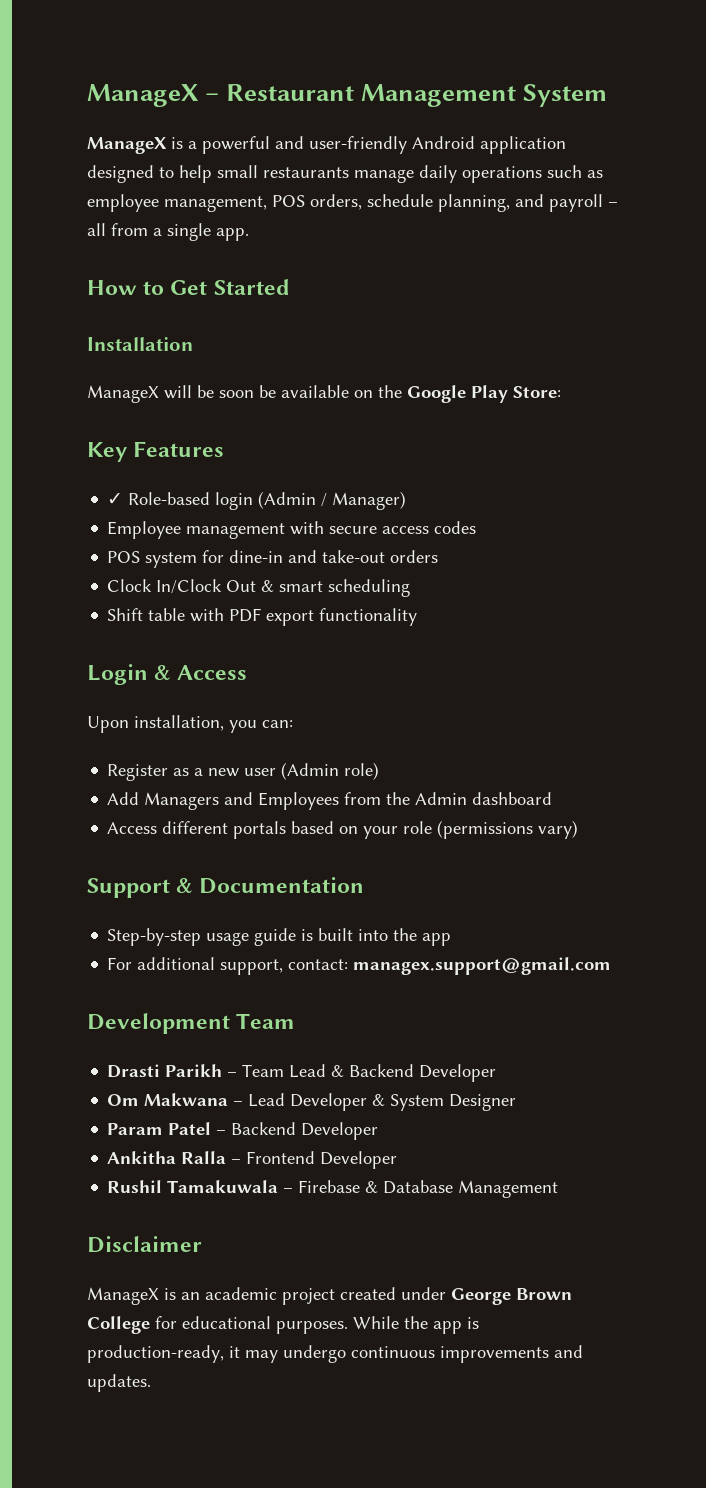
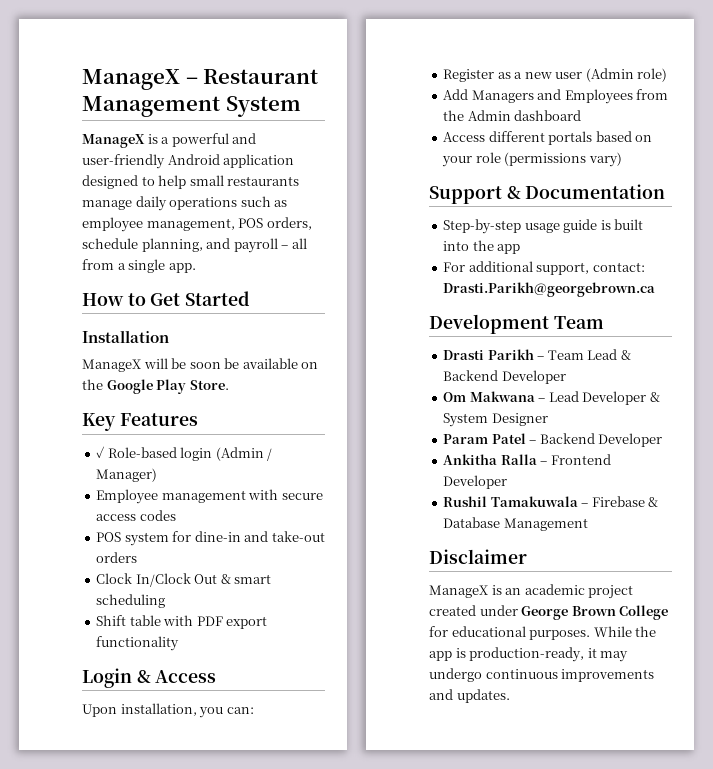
- ManageX will be soon be available on the Google Play Store:
+ ManageX will be soon be available on the Google Play Store.
- For additional support, contact: managex.support@gmail.com
+ For additional support, contact: Drasti.Parikh@georgebrown.ca

